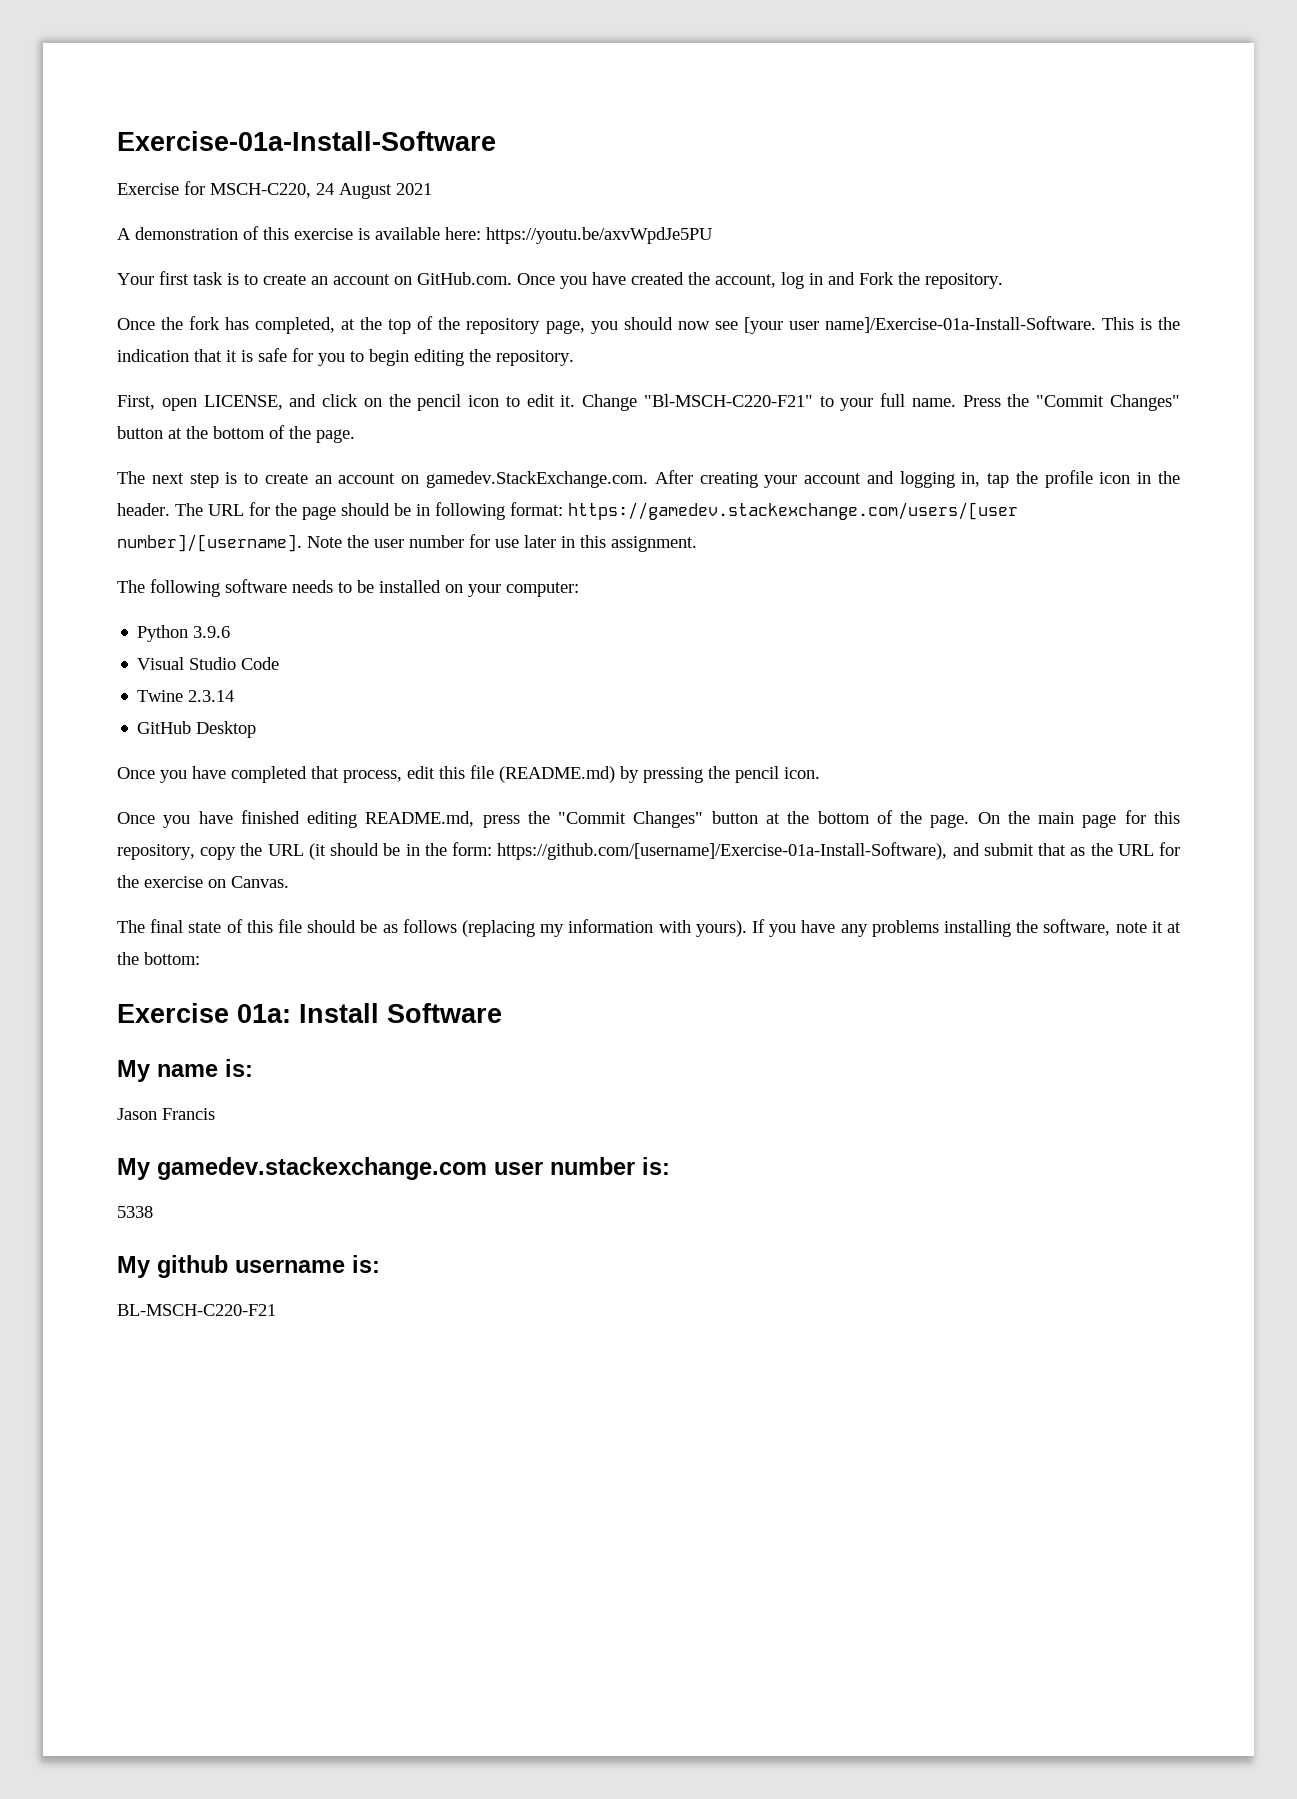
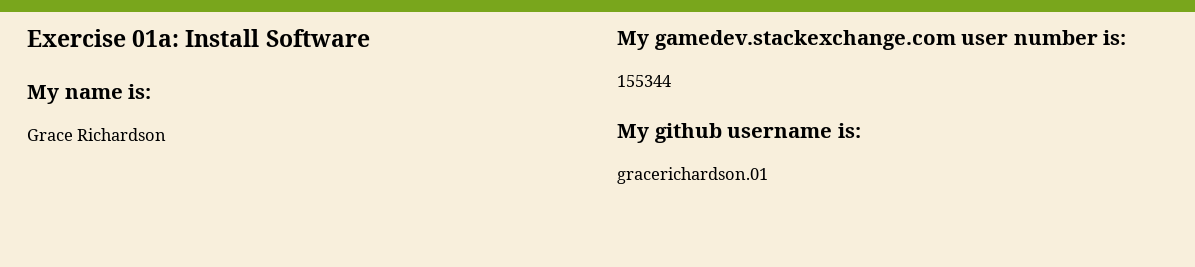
- Exercise-01a-Install-Software
- Exercise for MSCH-C220, 24 August 2021
- A demonstration of this exercise is available here: https://youtu.be/axvWpdJe5PU
- Your first task is to create an account on GitHub.com. Once you have created the account, log in and Fork the repository.
- Once the fork has completed, at the top of the repository page, you should now see [your user name]/Exercise-01a-Install-Software. This is the indication that it is safe for you to begin editing the repository.
- First, open LICENSE, and click on the pencil icon to edit it. Change "Bl-MSCH-C220-F21" to your full name. Press the "Commit Changes" button at the bottom of the page.
- The next step is to create an account on gamedev.StackExchange.com. After creating your account and logging in, tap the profile icon in the header. The URL for the page should be in following format: https://gamedev.stackexchange.com/users/[user number]/[username]. Note the user number for use later in this assignment.
- The following software needs to be installed on your computer:
- Python 3.9.6
- Visual Studio Code
- Twine 2.3.14
- GitHub Desktop
- Once you have completed that process, edit this file (README.md) by pressing the pencil icon.
- Once you have finished editing README.md, press the "Commit Changes" button at the bottom of the page. On the main page for this repository, copy the URL (it should be in the form: https://github.com/[username]/Exercise-01a-Install-Software), and submit that as the URL for the exercise on Canvas.
- The final state of this file should be as follows (replacing my information with yours). If you have any problems installing the software, note it at the bottom:
- Jason Francis
+ Grace Richardson
- 5338
+ 155344
- BL-MSCH-C220-F21
+ gracerichardson.01

